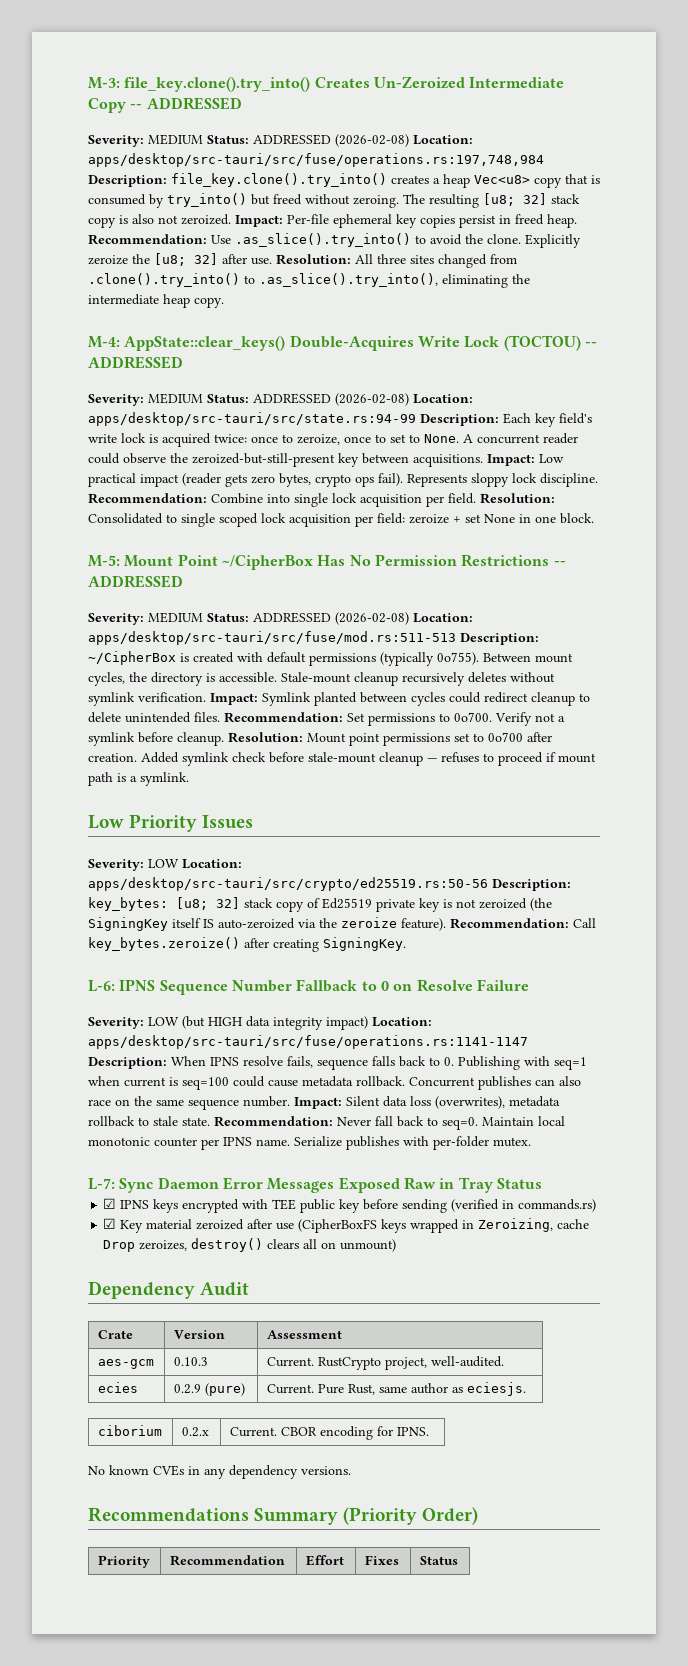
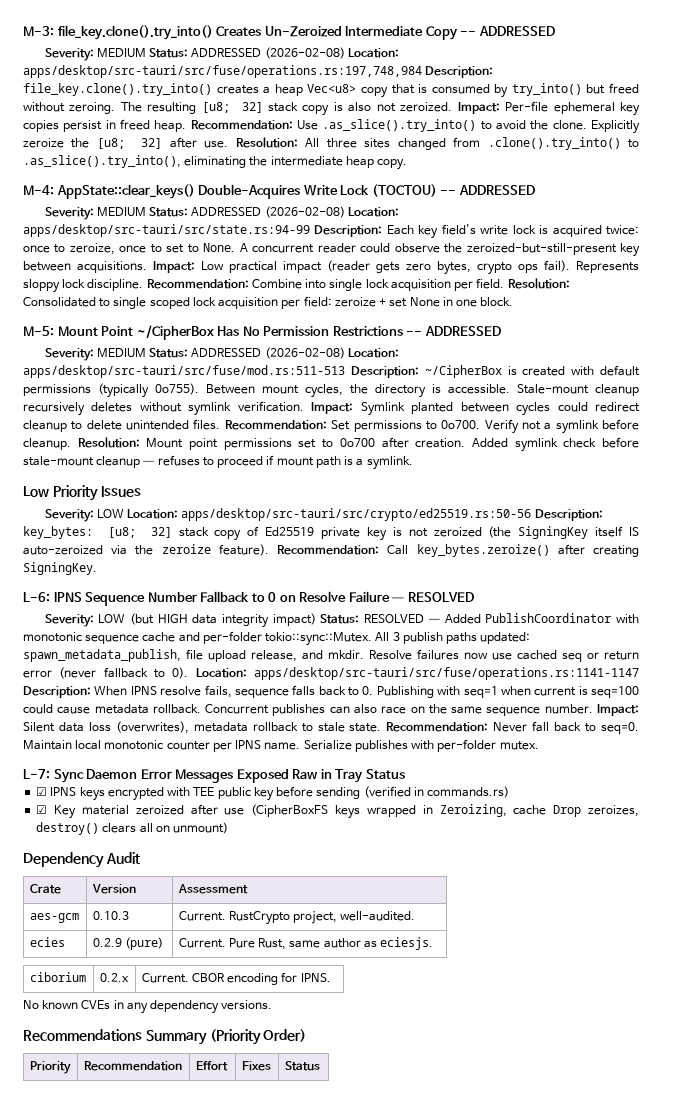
- L-6: IPNS Sequence Number Fallback to 0 on Resolve Failure
+ L-6: IPNS Sequence Number Fallback to 0 on Resolve Failure — RESOLVED
- Severity: LOW (but HIGH data integrity impact) Location: apps/desktop/src-tauri/src/fuse/operations.rs:1141-1147 Description: When IPNS resolve fails, sequence falls back to 0. Publishing with seq=1 when current is seq=100 could cause metadata rollback.
+ Severity: LOW (but HIGH data integrity impact) Status: RESOLVED — Added PublishCoordinator with monotonic sequence cache and per-folder tokio::sync::Mutex. All 3 publish paths updated: spawn_metadata_publish, file upload release, and mkdir. Resolve failures now use cached seq or return error (never fallback to 0). Location: apps/desktop/src-tauri/src/fuse/operations.rs:1141-1147 Description: When IPNS resolve fails, sequence falls back to 0. Publishing with seq=1 when current is seq=100 could cause metadata rollback.

